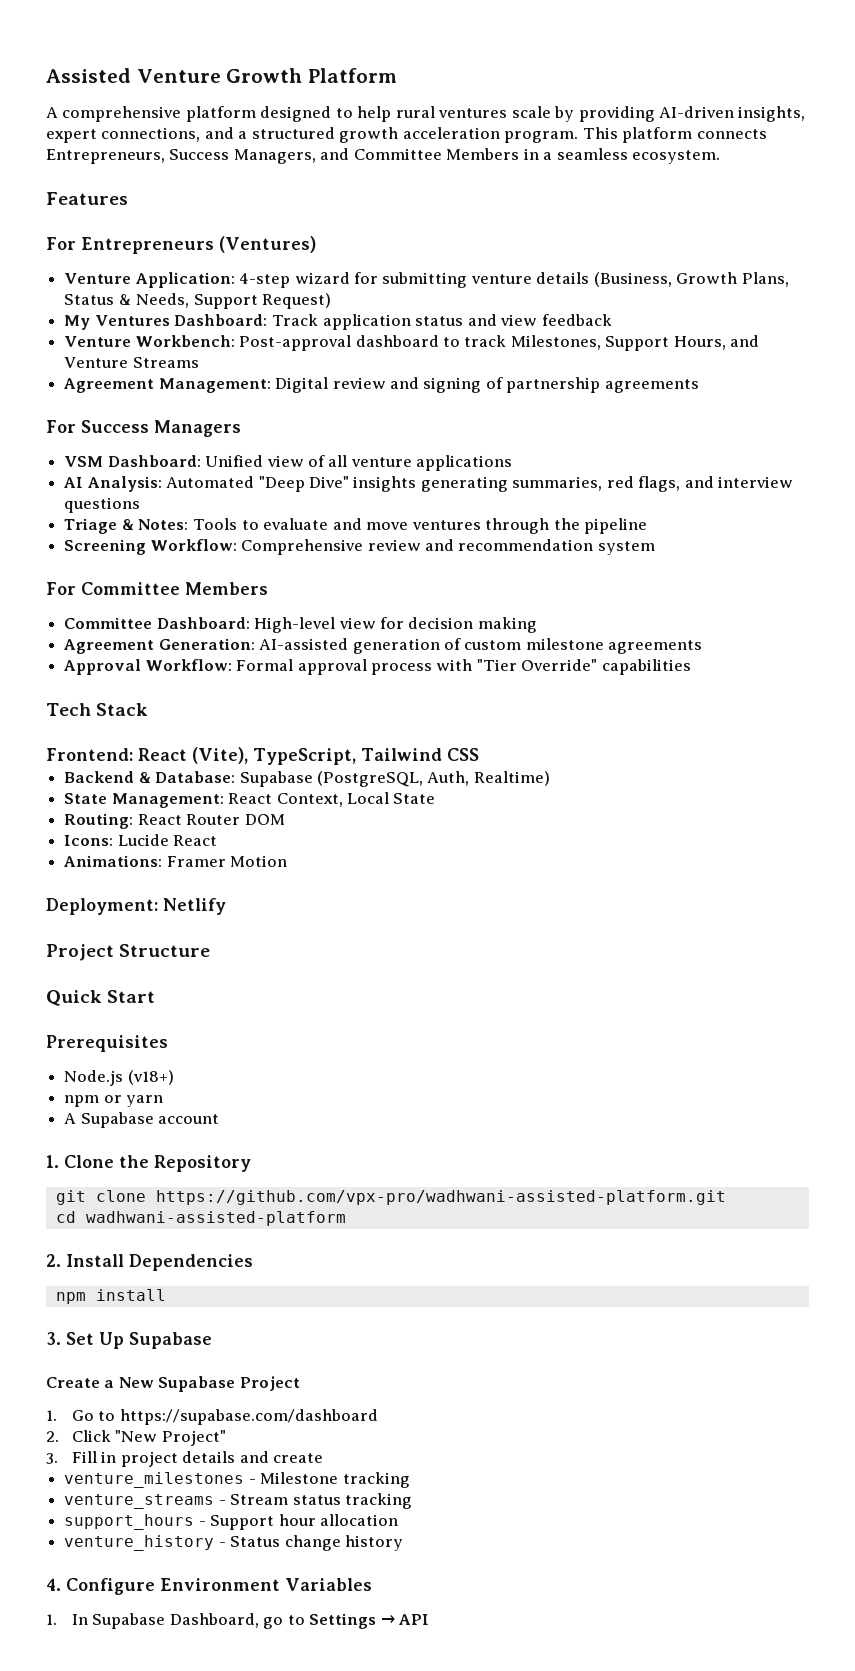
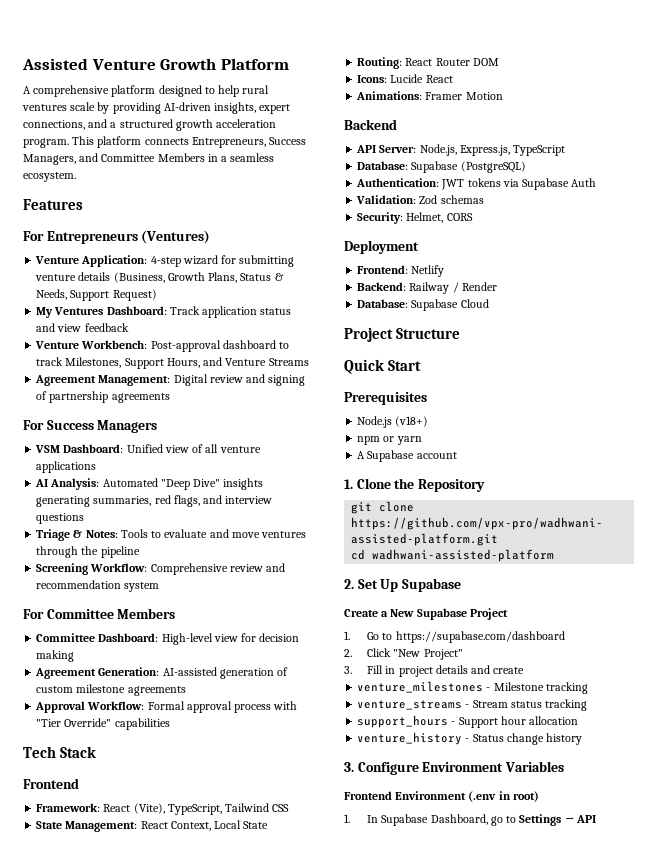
  Tech Stack
- Frontend: React (Vite), TypeScript, Tailwind CSS
+ Frontend
+ Framework: React (Vite), TypeScript, Tailwind CSS
- Backend & Database: Supabase (PostgreSQL, Auth, Realtime)
- Deployment: Netlify
+ Backend
+ API Server: Node.js, Express.js, TypeScript
+ Database: Supabase (PostgreSQL)
+ Authentication: JWT tokens via Supabase Auth
+ Validation: Zod schemas
+ Security: Helmet, CORS
+ Deployment
+ Frontend: Netlify
+ Backend: Railway / Render
+ Database: Supabase Cloud
- 2. Install Dependencies
- npm install
- 3. Set Up Supabase
+ 2. Set Up Supabase
- 4. Configure Environment Variables
+ 3. Configure Environment Variables
+ Frontend Environment (.env in root)

